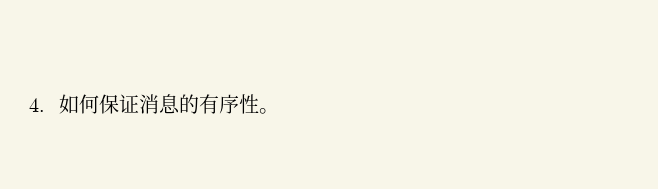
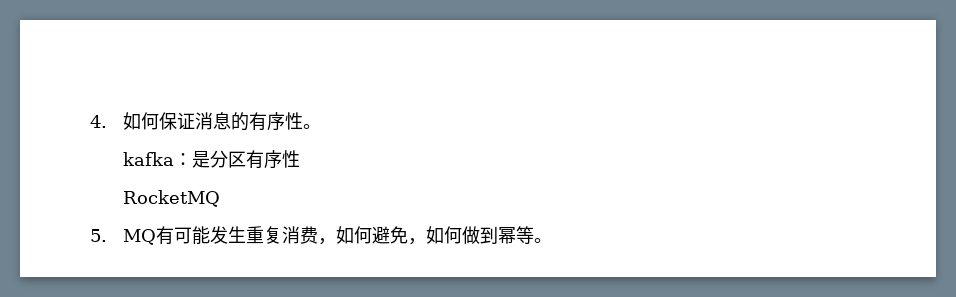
+ kafka：是分区有序性
+ RocketMQ
+ 5. MQ有可能发生重复消费，如何避免，如何做到幂等。

